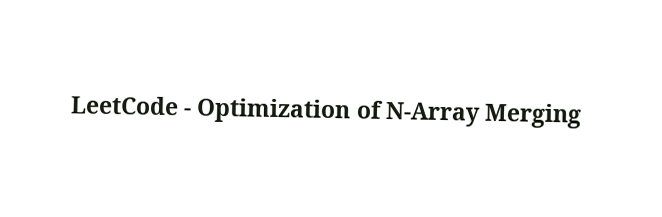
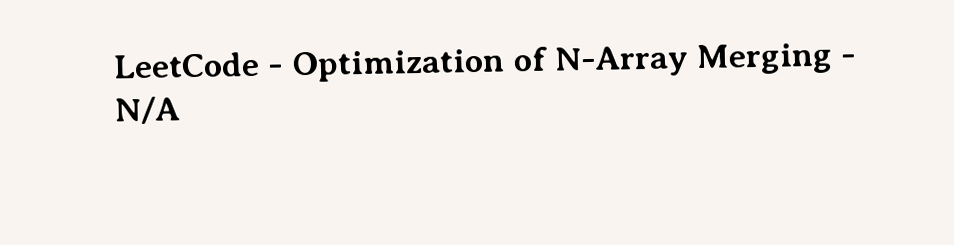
- LeetCode - Optimization of N-Array Merging
+ LeetCode - Optimization of N-Array Merging - N/A

